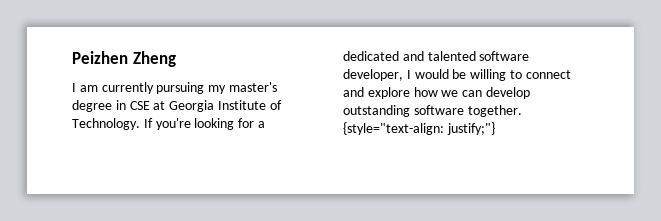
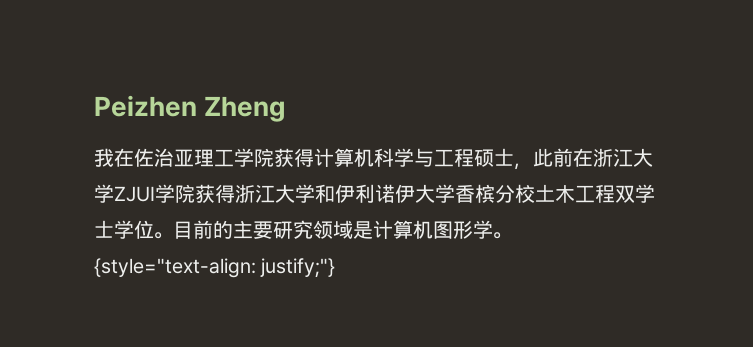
- I am currently pursuing my master's degree in CSE at Georgia Institute of Technology. If you're looking for a dedicated and talented software developer, I would be willing to connect and explore how we can develop outstanding software together.
+ 我在佐治亚理工学院获得计算机科学与工程硕士，此前在浙江大学ZJUI学院获得浙江大学和伊利诺伊大学香槟分校土木工程双学士学位。目前的主要研究领域是计算机图形学。

